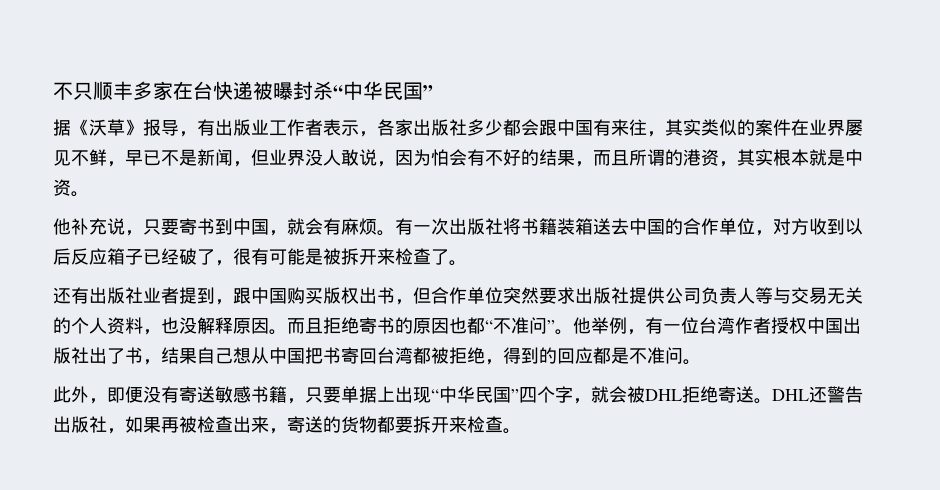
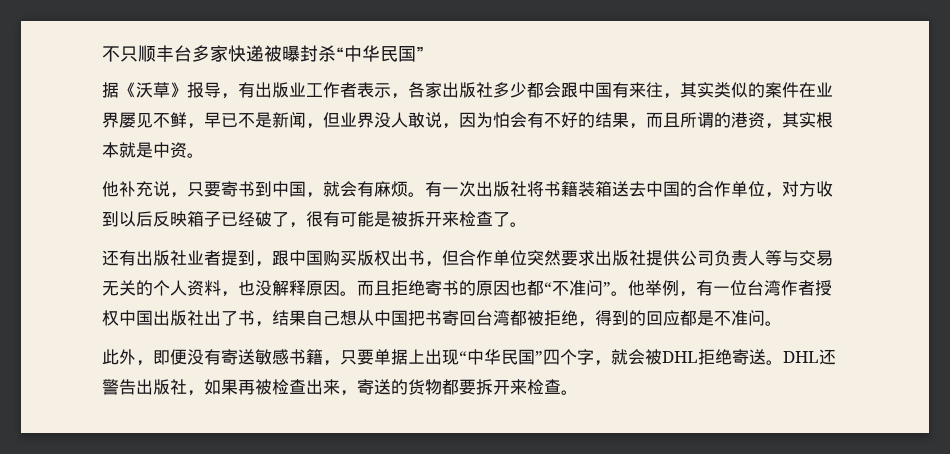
- 不只顺丰多家在台快递被曝封杀“中华民国”
+ 不只顺丰台多家快递被曝封杀“中华民国”
- 有一次出版社将书籍装箱送去中国的合作单位，对方收到以后反应箱子已经破了，很有可能是被拆开来检查了。
+ 有一次出版社将书籍装箱送去中国的合作单位，对方收到以后反映箱子已经破了，很有可能是被拆开来检查了。

